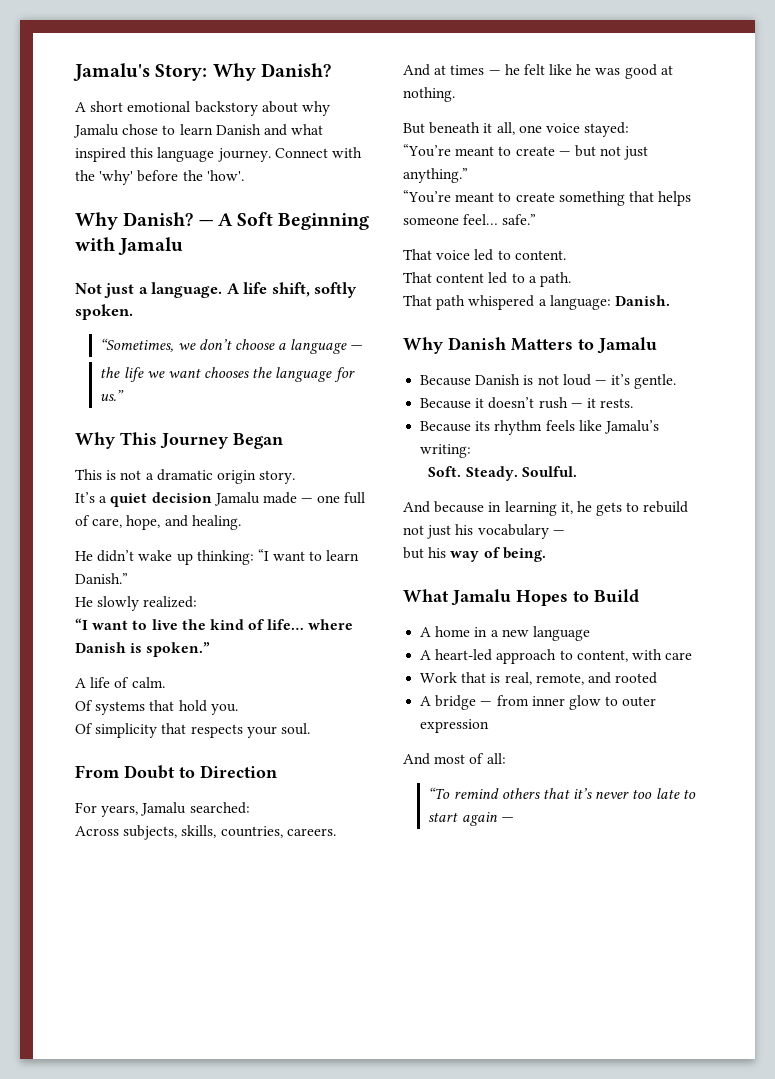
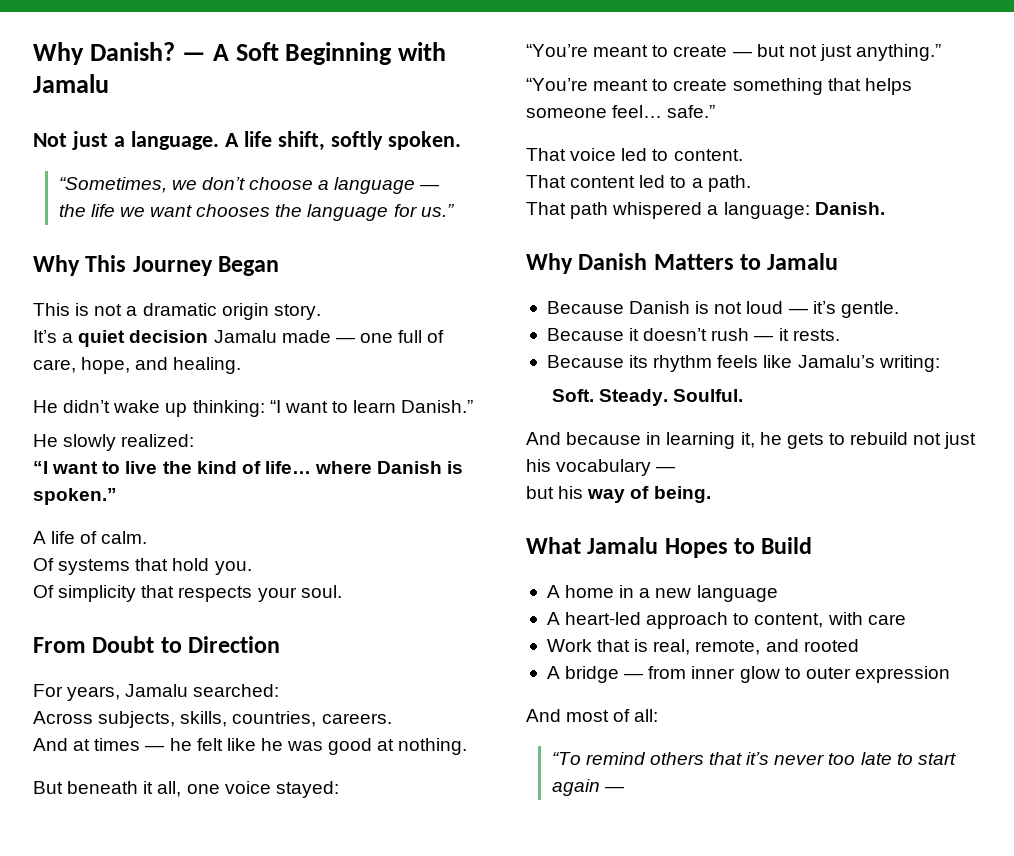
- Jamalu's Story: Why Danish?
- A short emotional backstory about why Jamalu chose to learn Danish and what inspired this language journey. Connect with the 'why' before the 'how'.

